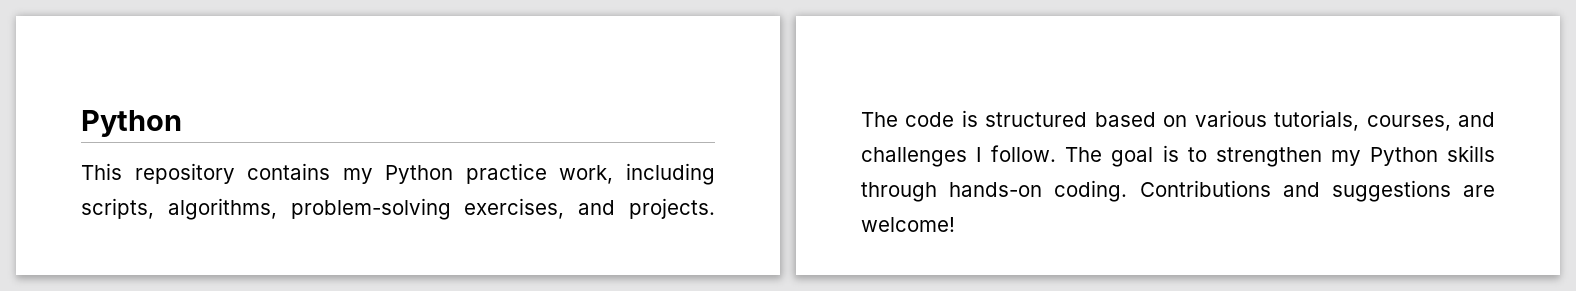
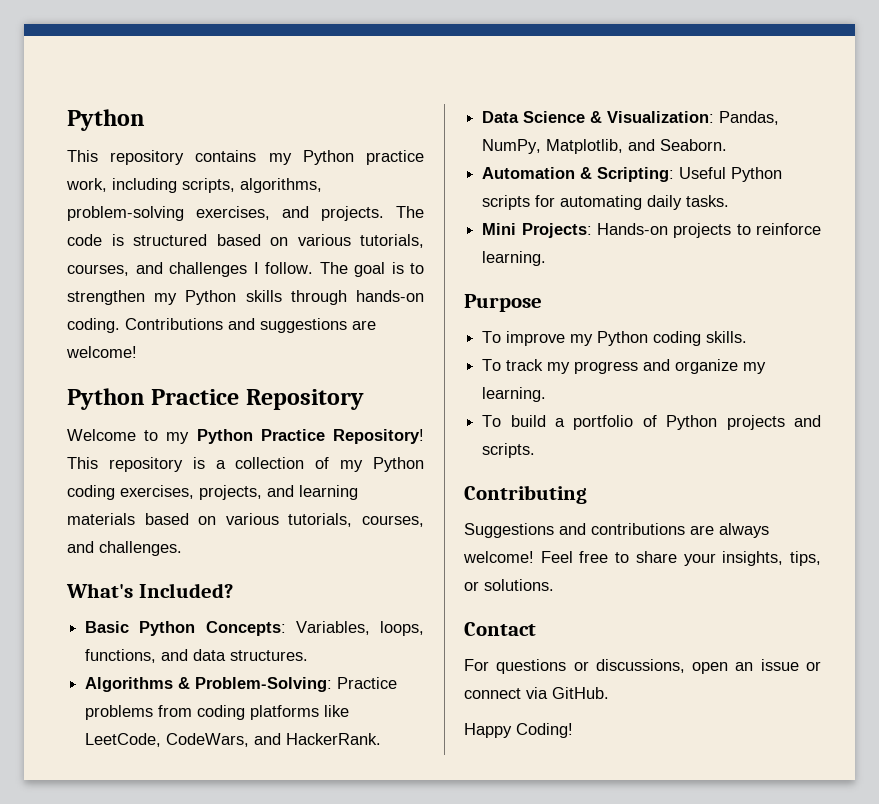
+ Python Practice Repository
+ Welcome to my Python Practice Repository! This repository is a collection of my Python coding exercises, projects, and learning materials based on various tutorials, courses, and challenges.
+ What's Included?
+ Basic Python Concepts: Variables, loops, functions, and data structures.
+ Algorithms & Problem-Solving: Practice problems from coding platforms like LeetCode, CodeWars, and HackerRank.
+ Data Science & Visualization: Pandas, NumPy, Matplotlib, and Seaborn.
+ Automation & Scripting: Useful Python scripts for automating daily tasks.
+ Mini Projects: Hands-on projects to reinforce learning.
+ Purpose
+ To improve my Python coding skills.
+ To track my progress and organize my learning.
+ To build a portfolio of Python projects and scripts.
+ Contributing
+ Suggestions and contributions are always welcome! Feel free to share your insights, tips, or solutions.
+ Contact
+ For questions or discussions, open an issue or connect via GitHub.
+ Happy Coding!

